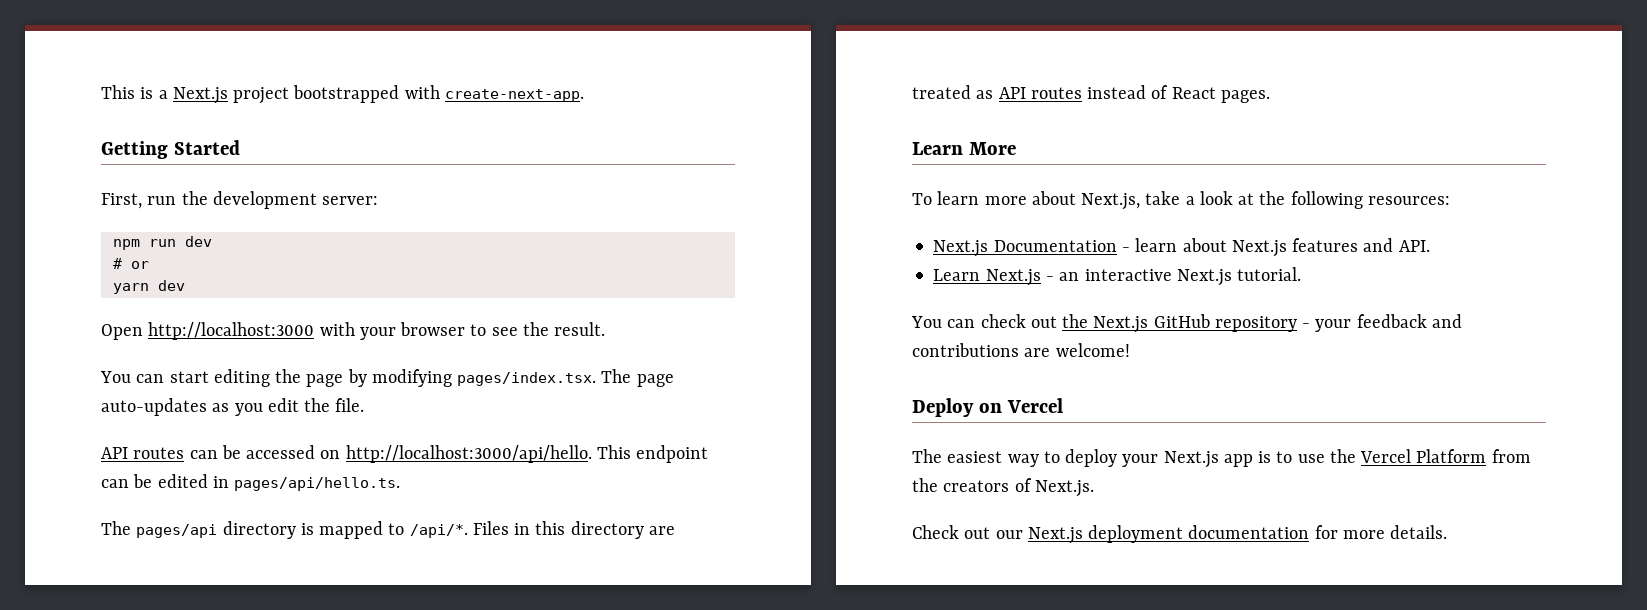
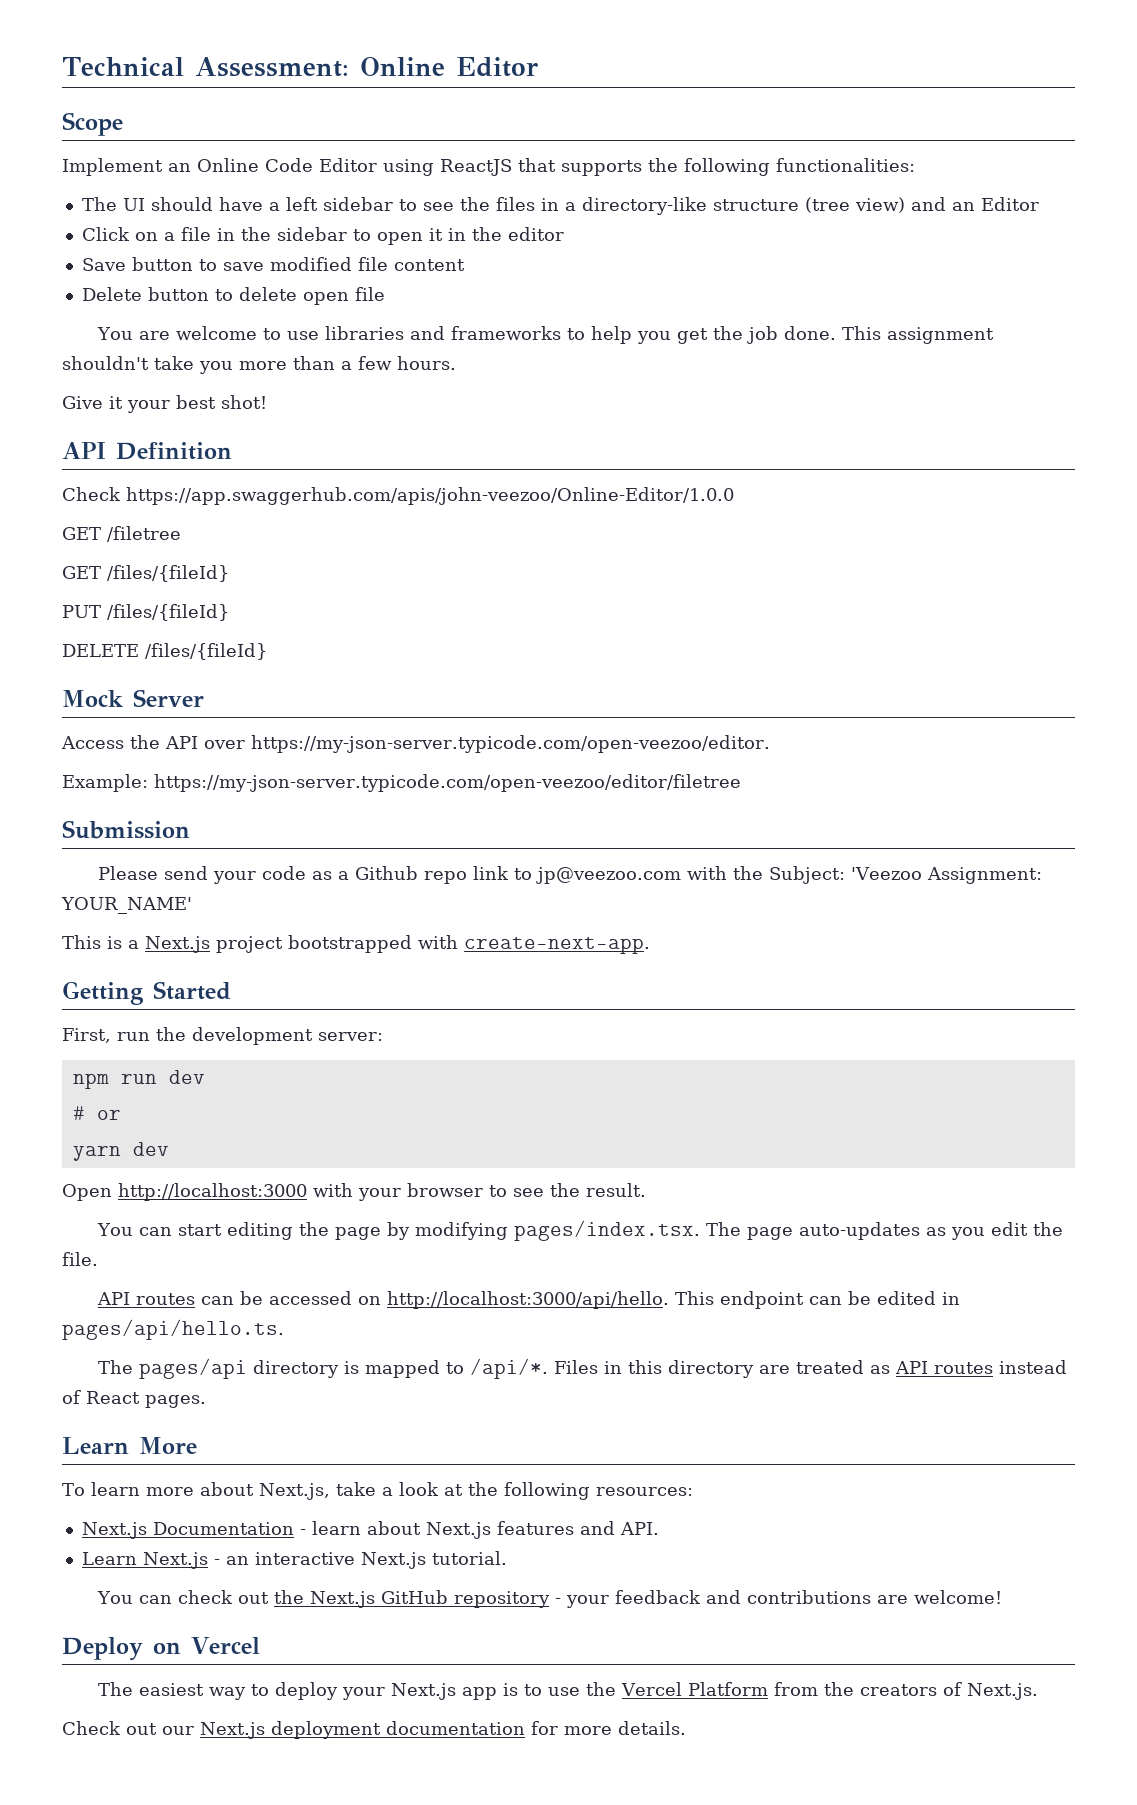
+ Technical Assessment: Online Editor
+ Scope
+ Implement an Online Code Editor using ReactJS that supports the following functionalities:
+ The UI should have a left sidebar to see the files in a directory-like structure (tree view) and an Editor
+ Click on a file in the sidebar to open it in the editor
+ Save button to save modified file content
+ Delete button to delete open file
+ You are welcome to use libraries and frameworks to help you get the job done. This assignment shouldn't take you more than a few hours.
+ Give it your best shot!
+ API Definition
+ Check https://app.swaggerhub.com/apis/john-veezoo/Online-Editor/1.0.0
+ GET /filetree
+ GET /files/{fileId}
+ PUT /files/{fileId}
+ DELETE /files/{fileId}
+ Mock Server
+ Access the API over https://my-json-server.typicode.com/open-veezoo/editor.
+ Example: https://my-json-server.typicode.com/open-veezoo/editor/filetree
+ Submission
+ Please send your code as a Github repo link to jp@veezoo.com with the Subject: 'Veezoo Assignment: YOUR_NAME'

